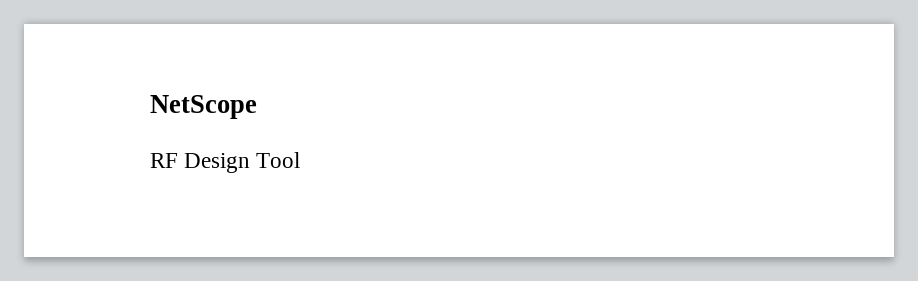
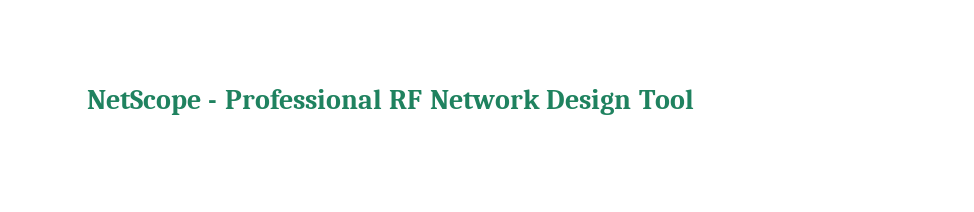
- NetScope
- RF Design Tool
+ NetScope - Professional RF Network Design Tool

